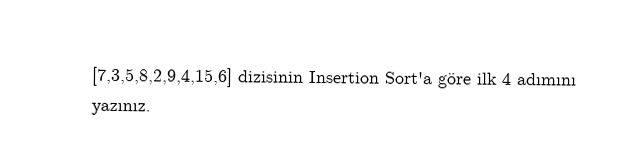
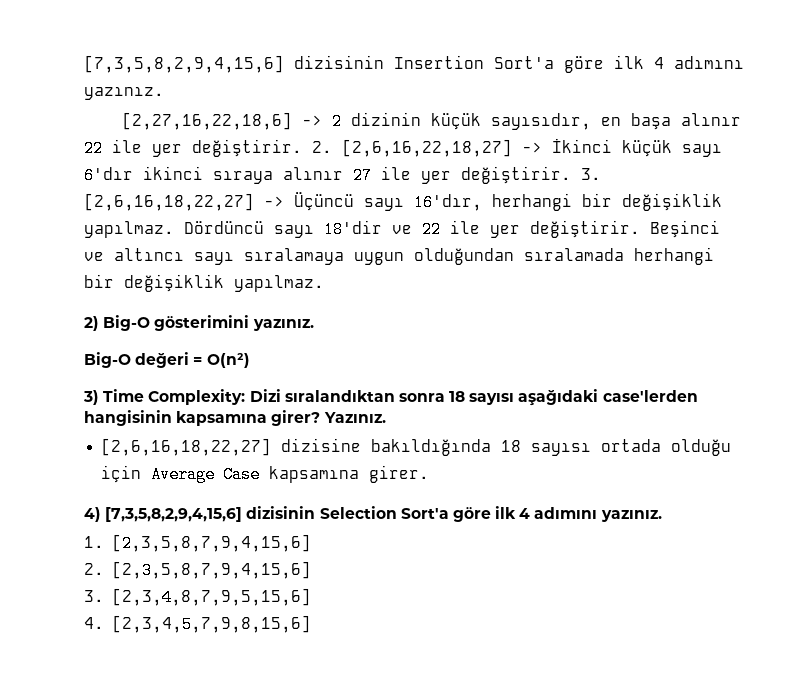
+ [2,27,16,22,18,6] -> 2 dizinin küçük sayısıdır, en başa alınır 22 ile yer değiştirir. 2. [2,6,16,22,18,27] -> İkinci küçük sayı 6'dır ikinci sıraya alınır 27 ile yer değiştirir. 3. [2,6,16,18,22,27] -> Üçüncü sayı 16'dır, herhangi bir değişiklik yapılmaz. Dördüncü sayı 18'dir ve 22 ile yer değiştirir. Beşinci ve altıncı sayı sıralamaya uygun olduğundan sıralamada herhangi bir değişiklik yapılmaz.
+ 2) Big-O gösterimini yazınız.
+ Big-O değeri = O(n²)
+ 3) Time Complexity: Dizi sıralandıktan sonra 18 sayısı aşağıdaki case'lerden hangisinin kapsamına girer? Yazınız.
+ [2,6,16,18,22,27] dizisine bakıldığında 18 sayısı ortada olduğu için Average Case kapsamına girer.
+ 4) [7,3,5,8,2,9,4,15,6] dizisinin Selection Sort'a göre ilk 4 adımını yazınız.
+ 1. [2,3,5,8,7,9,4,15,6]
+ 2. [2,3,5,8,7,9,4,15,6]
+ 3. [2,3,4,8,7,9,5,15,6]
+ 4. [2,3,4,5,7,9,8,15,6]

